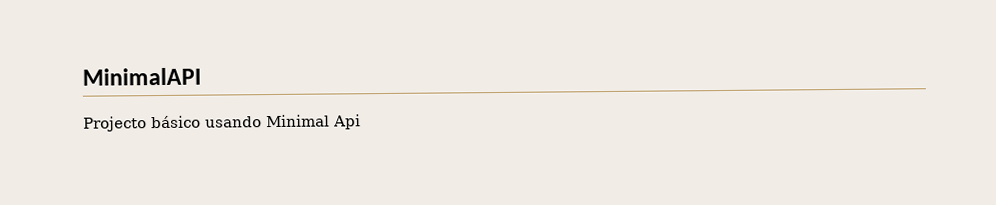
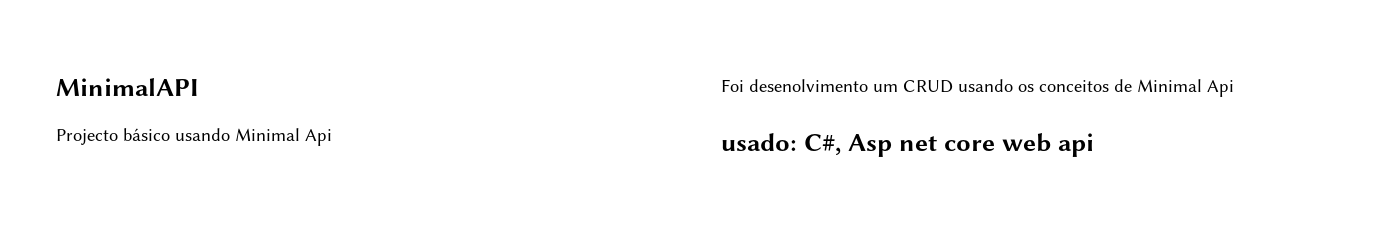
+ Foi desenolvimento um CRUD usando os conceitos de Minimal Api
+ usado: C#, Asp net core web api

